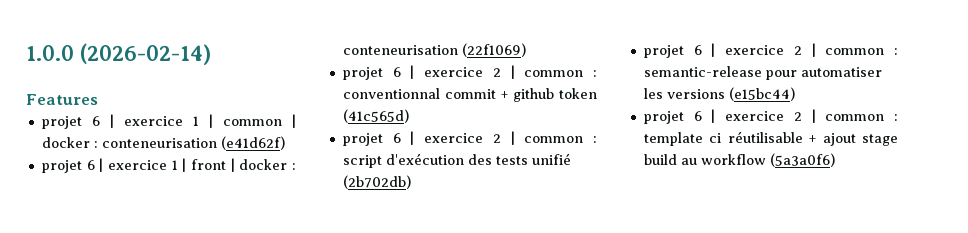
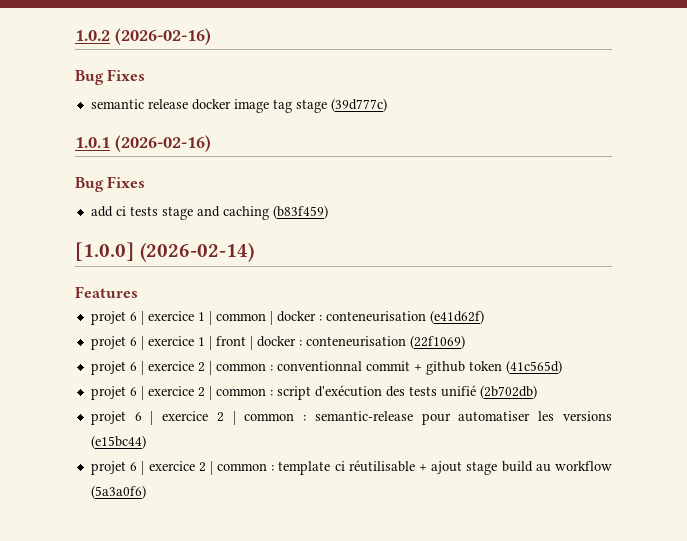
- 1.0.0 (2026-02-14)
+ 1.0.2 (2026-02-16)
+ Bug Fixes
+ semantic release docker image tag stage (39d777c)
+ 1.0.1 (2026-02-16)
+ Bug Fixes
+ add ci tests stage and caching (b83f459)
+ [1.0.0] (2026-02-14)

